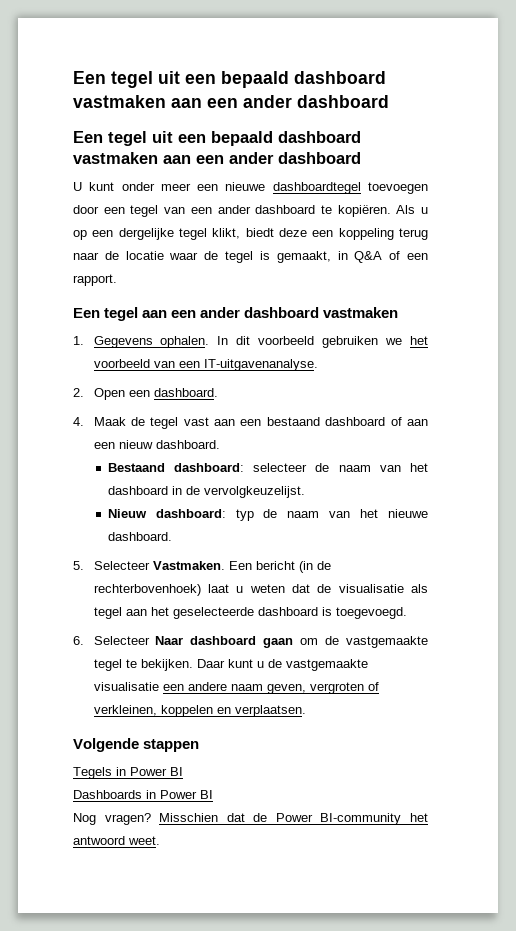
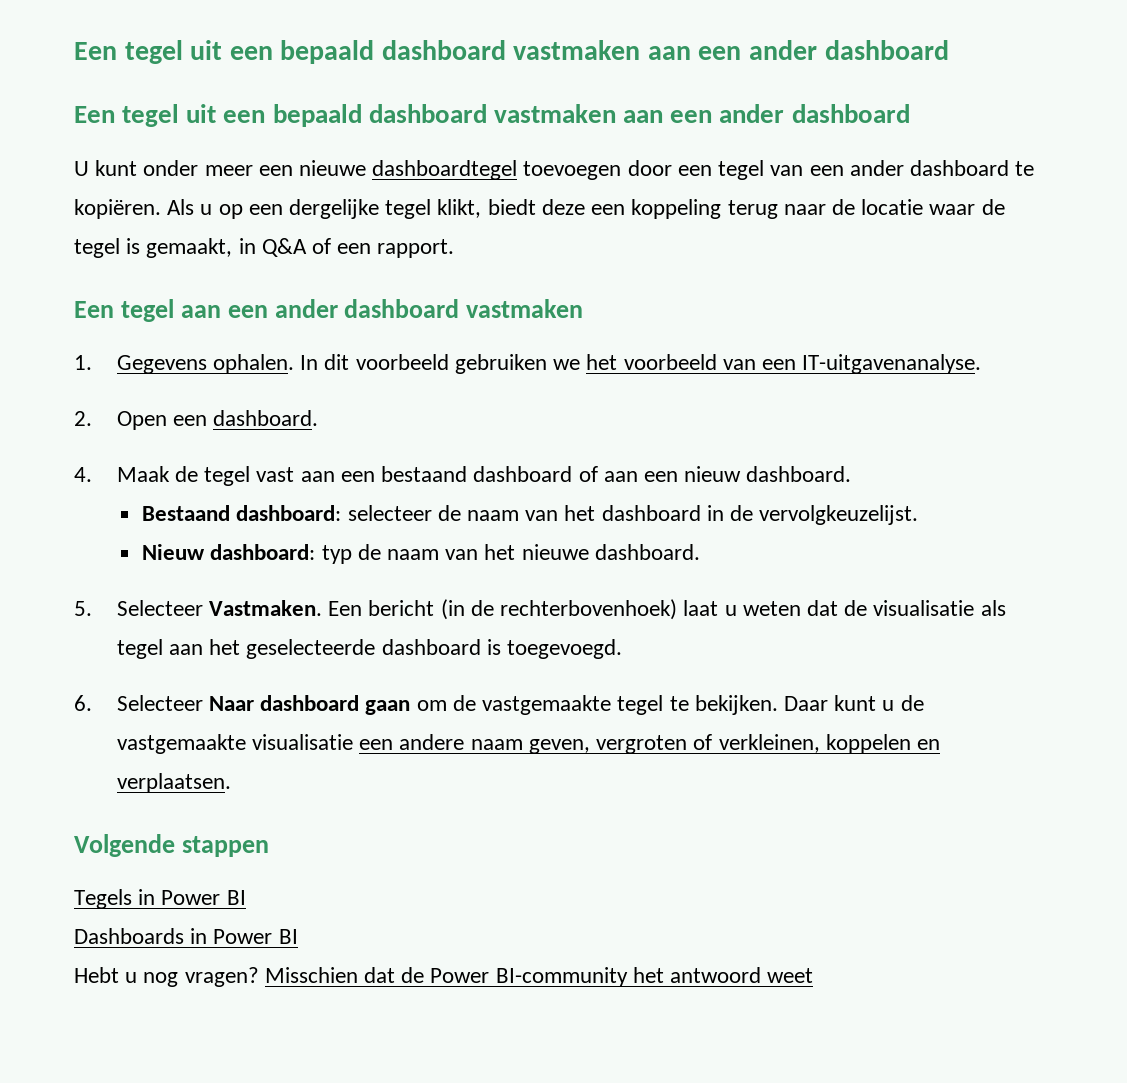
- Nog vragen?
+ Hebt u nog vragen?
- Misschien dat de Power BI-community het antwoord weet.
+ Misschien dat de Power BI-community het antwoord weet

